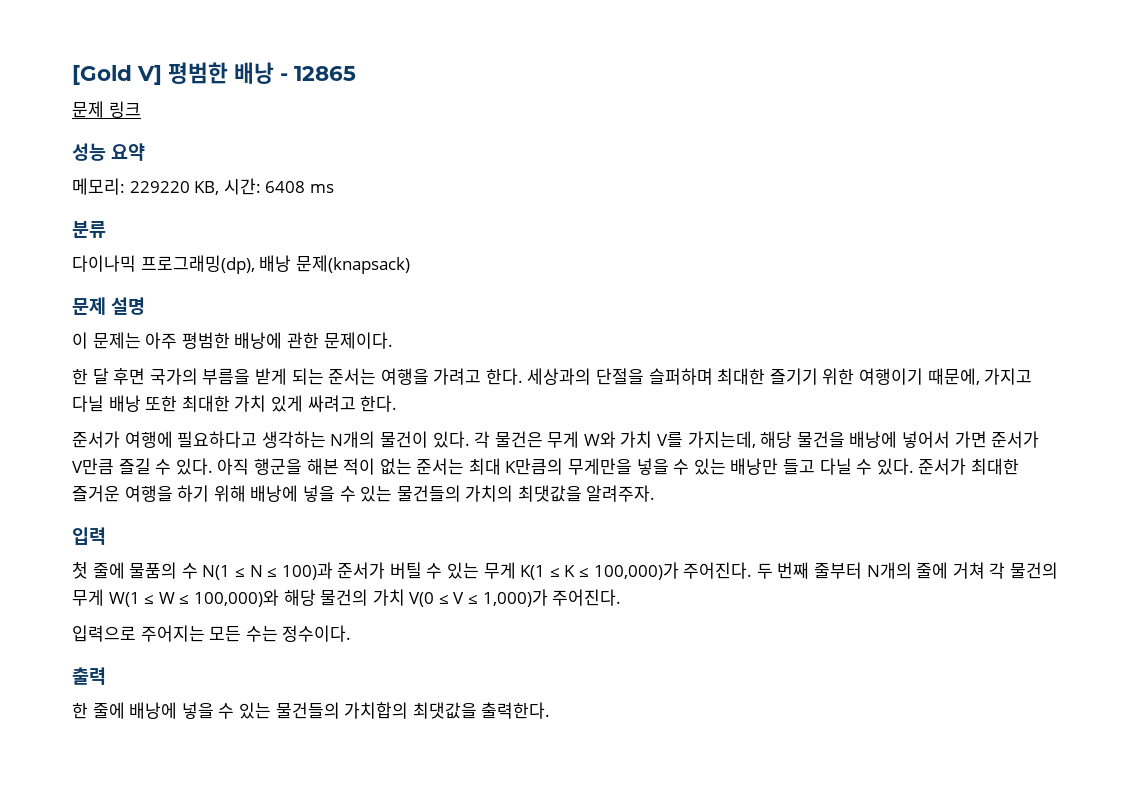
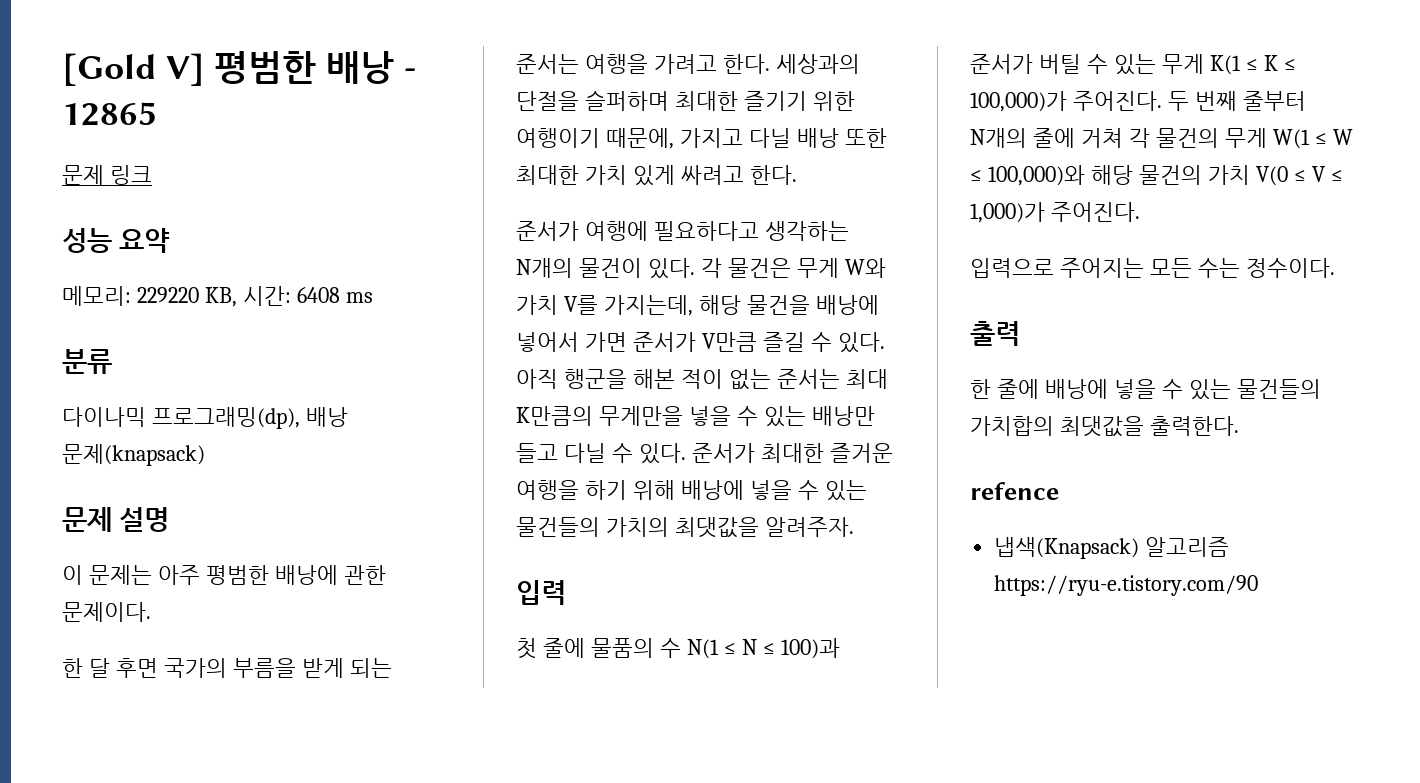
+ refence
+ 냅색(Knapsack) 알고리즘 https://ryu-e.tistory.com/90

